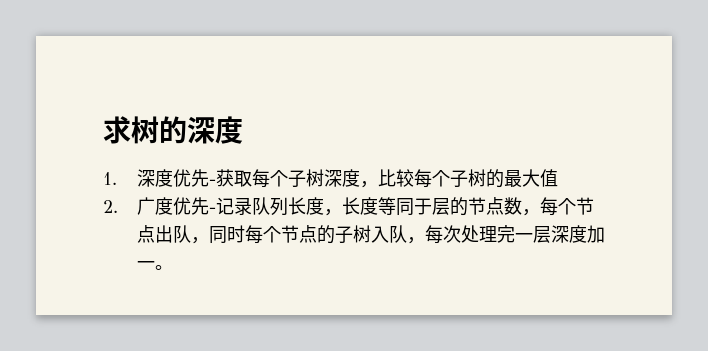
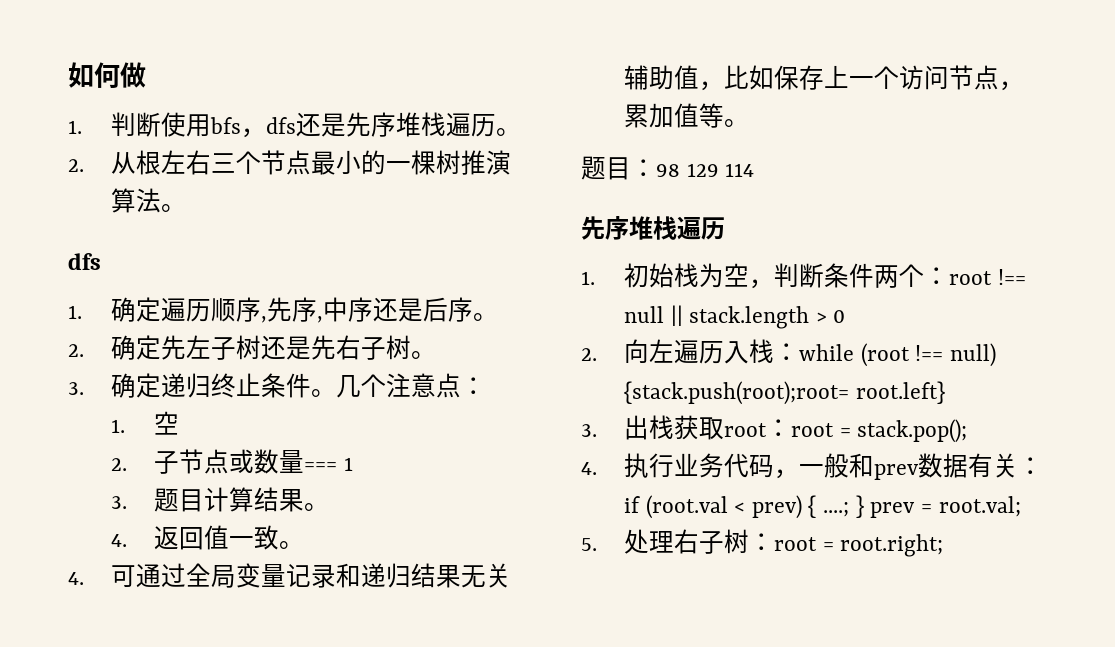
- 求树的深度
- 1.深度优先-获取每个子树深度，比较每个子树的最大值
- 2.广度优先-记录队列长度，长度等同于层的节点数，每个节点出队，同时每个节点的子树入队，每次处理完一层深度加一。
+ 如何做
+ 1.判断使用bfs，dfs还是先序堆栈遍历。
+ 2.从根左右三个节点最小的一棵树推演算法。
+ dfs
+ 1.确定遍历顺序,先序,中序还是后序。
+ 2.确定先左子树还是先右子树。
+ 3.确定递归终止条件。几个注意点：
+ 1.空
+ 2.子节点或数量=== 1
+ 3.题目计算结果。
+ 4.返回值一致。
+ 4.可通过全局变量记录和递归结果无关辅助值，比如保存上一个访问节点，累加值等。
+ 题目：98 129 114
+ 先序堆栈遍历
+ 1.初始栈为空，判断条件两个：root !== null || stack.length > 0
+ 2.向左遍历入栈：while (root !== null) {stack.push(root);root= root.left}
+ 3.出栈获取root：root = stack.pop();
+ 4.执行业务代码，一般和prev数据有关：if (root.val < prev) { ....; } prev = root.val;
+ 5.处理右子树：root = root.right;

